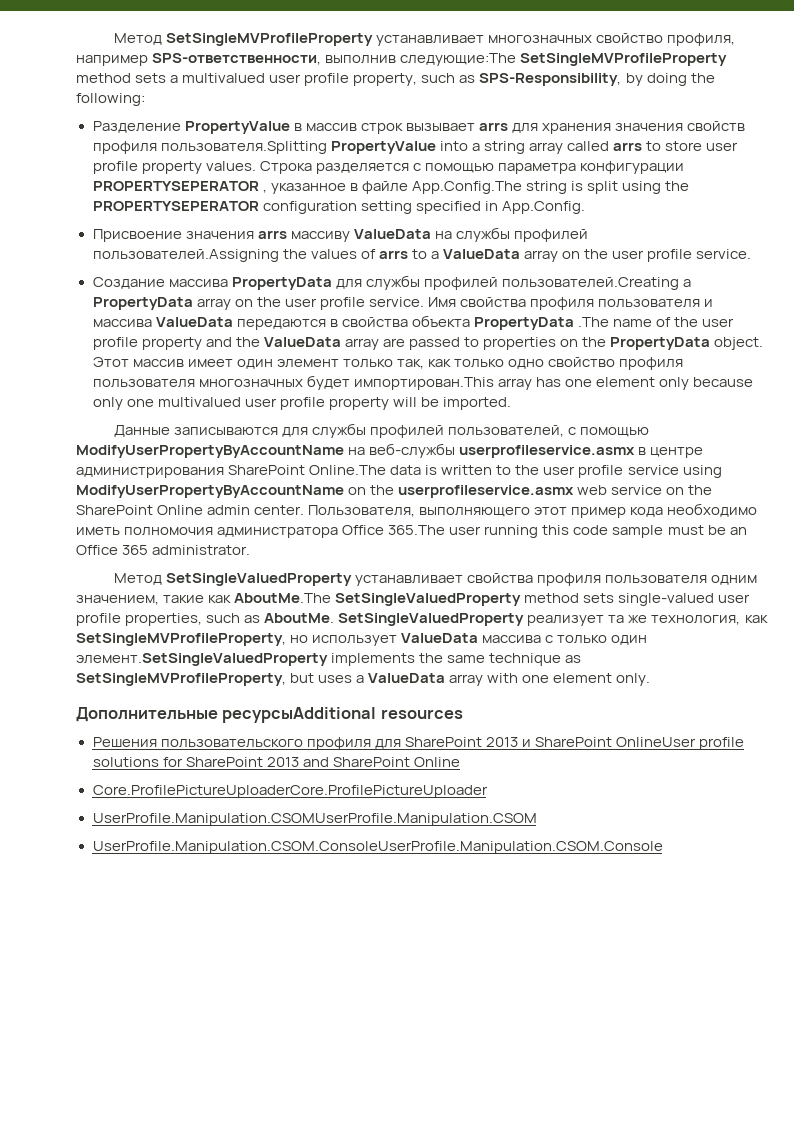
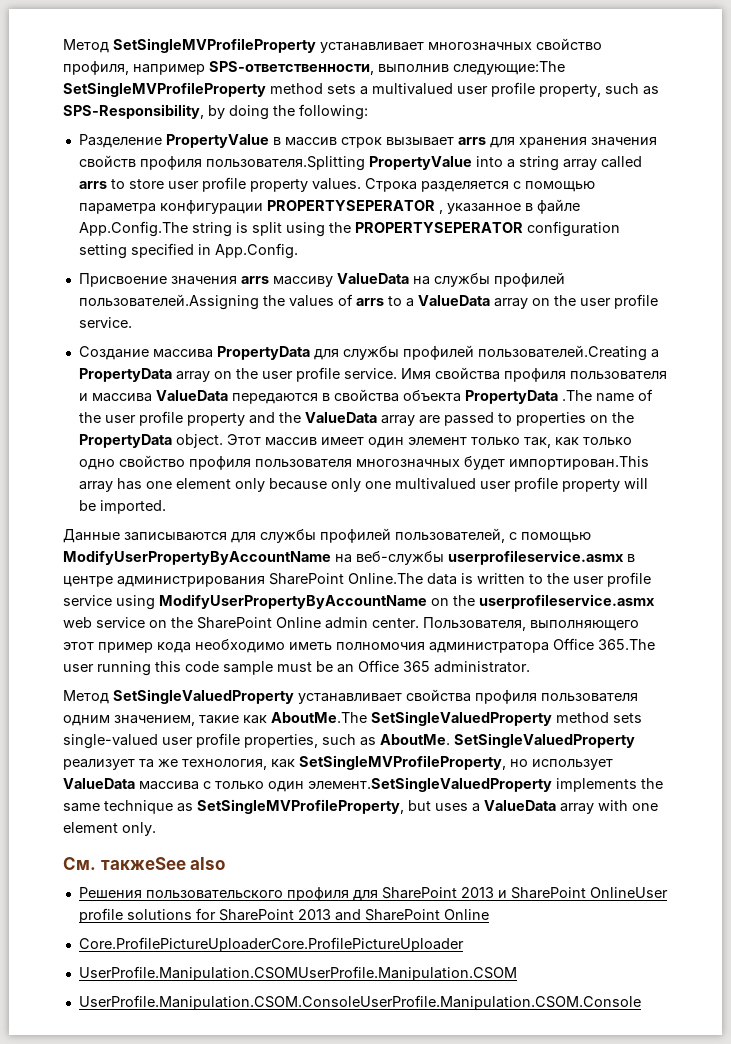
- Дополнительные ресурсыAdditional resources
+ См. такжеSee also

